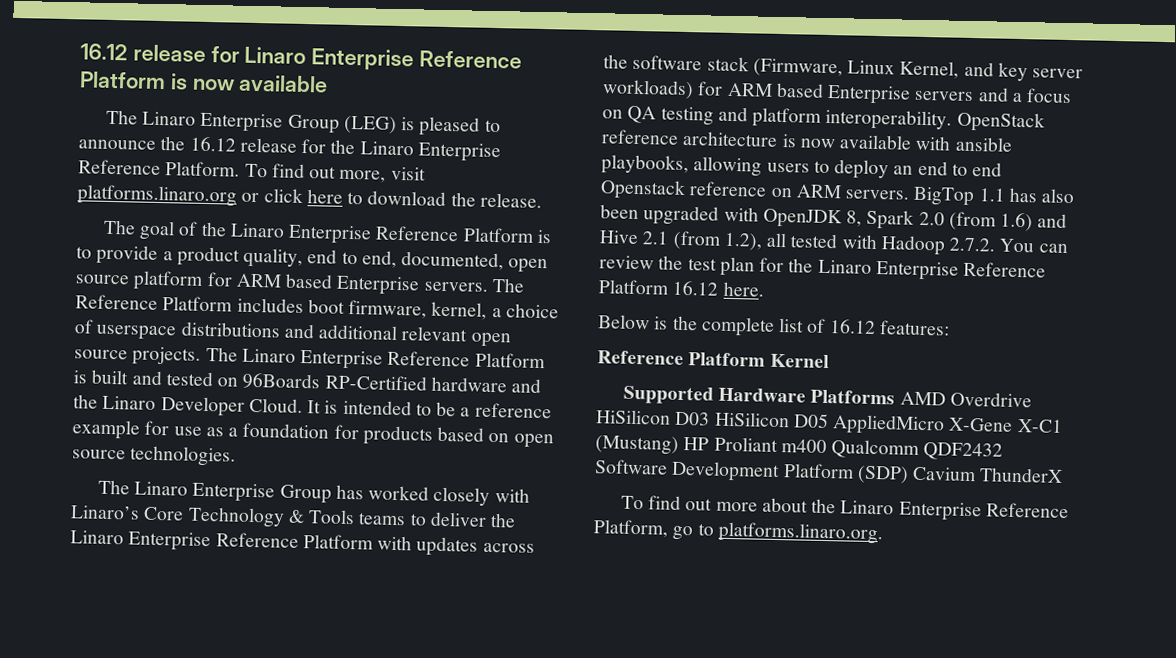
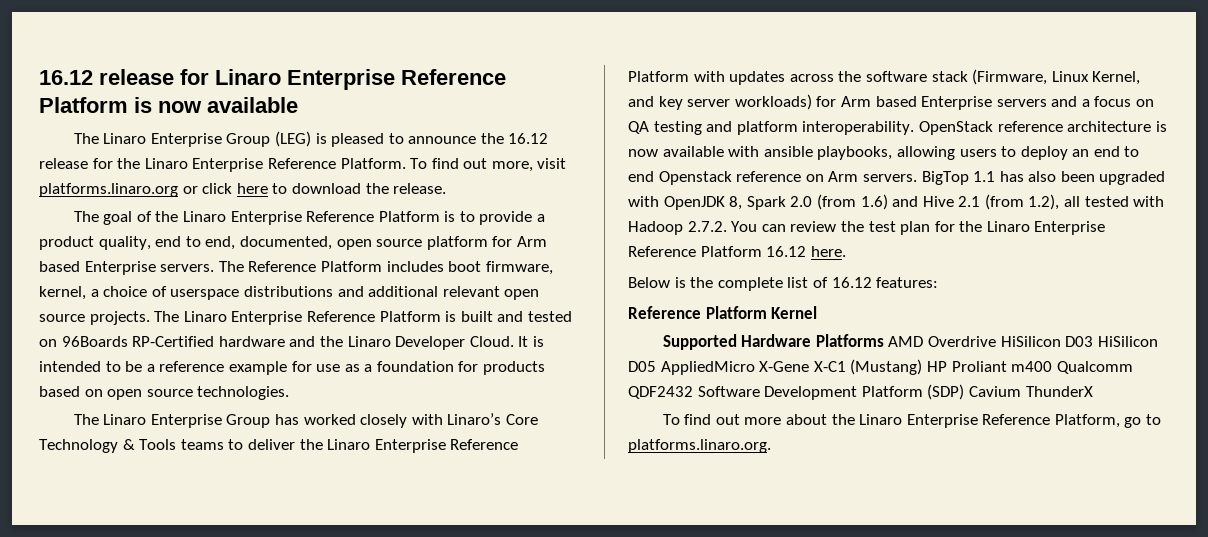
- The goal of the Linaro Enterprise Reference Platform is to provide a product quality, end to end, documented, open source platform for ARM based Enterprise servers.
+ The goal of the Linaro Enterprise Reference Platform is to provide a product quality, end to end, documented, open source platform for Arm based Enterprise servers.
- The Linaro Enterprise Group has worked closely with Linaro’s Core Technology & Tools teams to deliver the Linaro Enterprise Reference Platform with updates across the software stack (Firmware, Linux Kernel, and key server workloads) for ARM based Enterprise servers and a focus on QA testing and platform interoperability.
+ The Linaro Enterprise Group has worked closely with Linaro’s Core Technology & Tools teams to deliver the Linaro Enterprise Reference Platform with updates across the software stack (Firmware, Linux Kernel, and key server workloads) for Arm based Enterprise servers and a focus on QA testing and platform interoperability.
- OpenStack reference architecture is now available with ansible playbooks, allowing users to deploy an end to end Openstack reference on ARM servers.
+ OpenStack reference architecture is now available with ansible playbooks, allowing users to deploy an end to end Openstack reference on Arm servers.

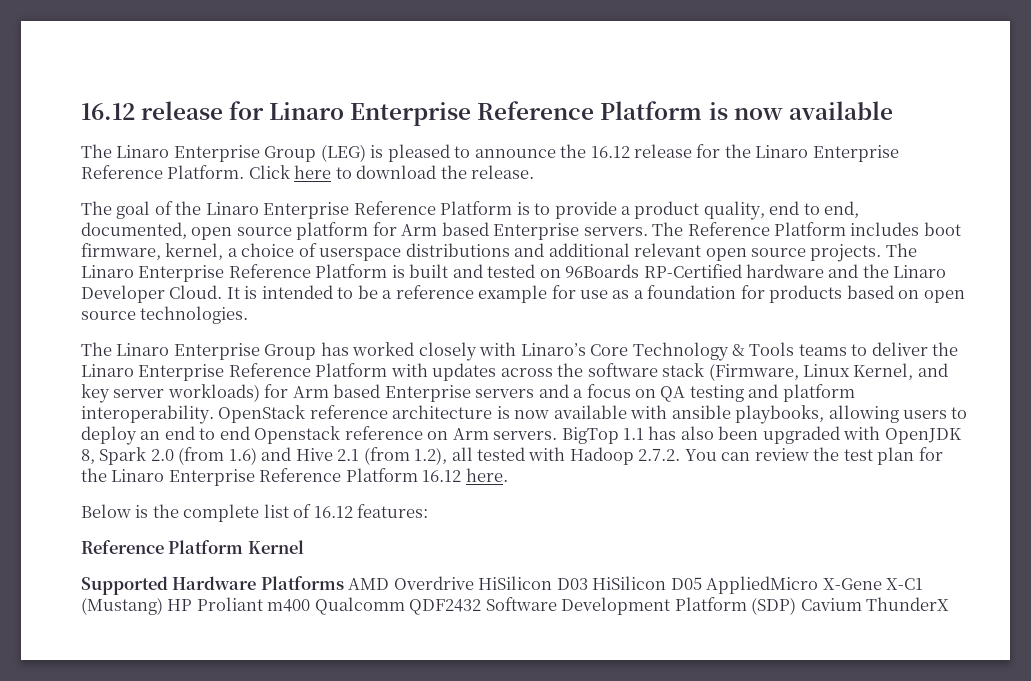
- To find out more, visit platforms.linaro.org or click here to download the release.
+ Click here to download the release.
- To find out more about the Linaro Enterprise Reference Platform, go to platforms.linaro.org.

